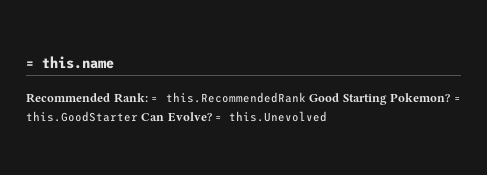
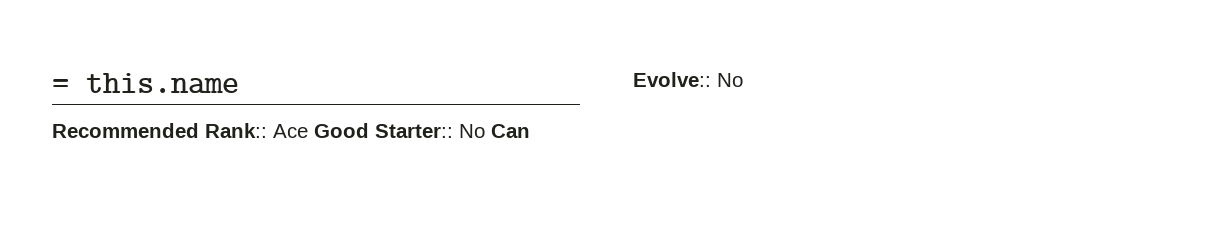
- Recommended Rank: = this.RecommendedRank Good Starting Pokemon? = this.GoodStarter Can Evolve? = this.Unevolved
+ Recommended Rank:: Ace Good Starter:: No Can Evolve:: No

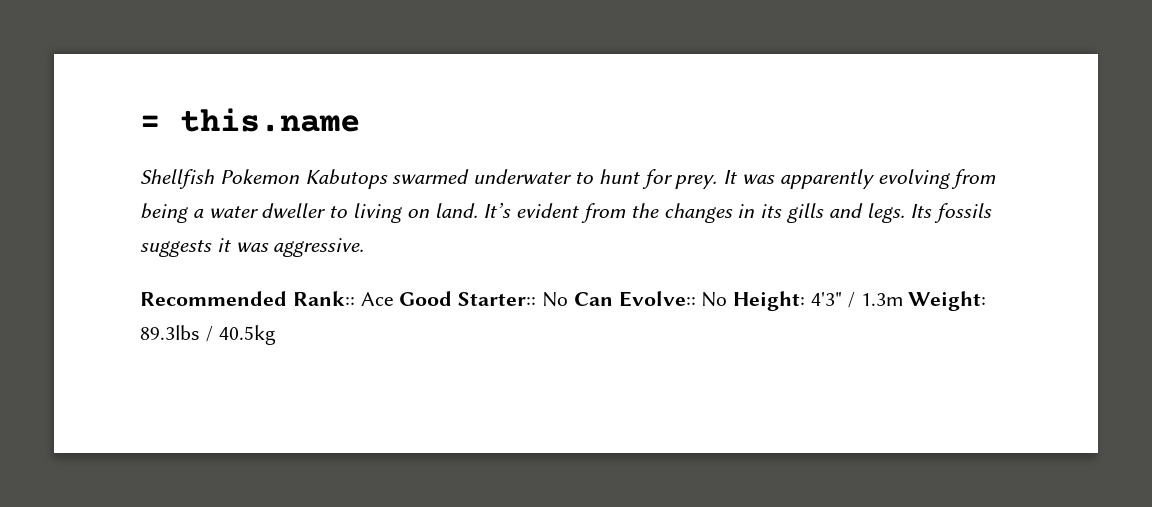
+ Shellfish Pokemon Kabutops swarmed underwater to hunt for prey. It was apparently evolving from being a water dweller to living on land. It’s evident from the changes in its gills and legs. Its fossils suggests it was aggressive.
- Recommended Rank:: Ace Good Starter:: No Can Evolve:: No
+ Recommended Rank:: Ace Good Starter:: No Can Evolve:: No Height: 4'3" / 1.3m Weight: 89.3lbs / 40.5kg

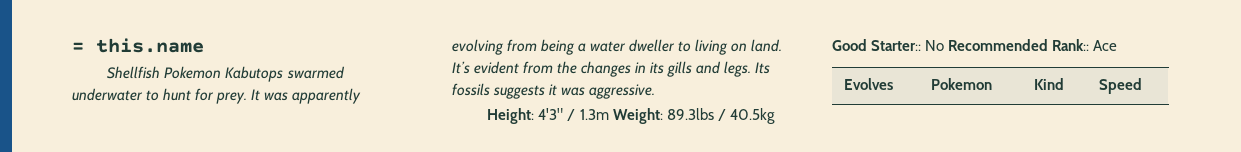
- Recommended Rank:: Ace Good Starter:: No Can Evolve:: No Height: 4'3" / 1.3m Weight: 89.3lbs / 40.5kg
+ Height: 4'3" / 1.3m Weight: 89.3lbs / 40.5kg Good Starter:: No Recommended Rank:: Ace
+ Evolves | Pokemon | Kind | Speed

